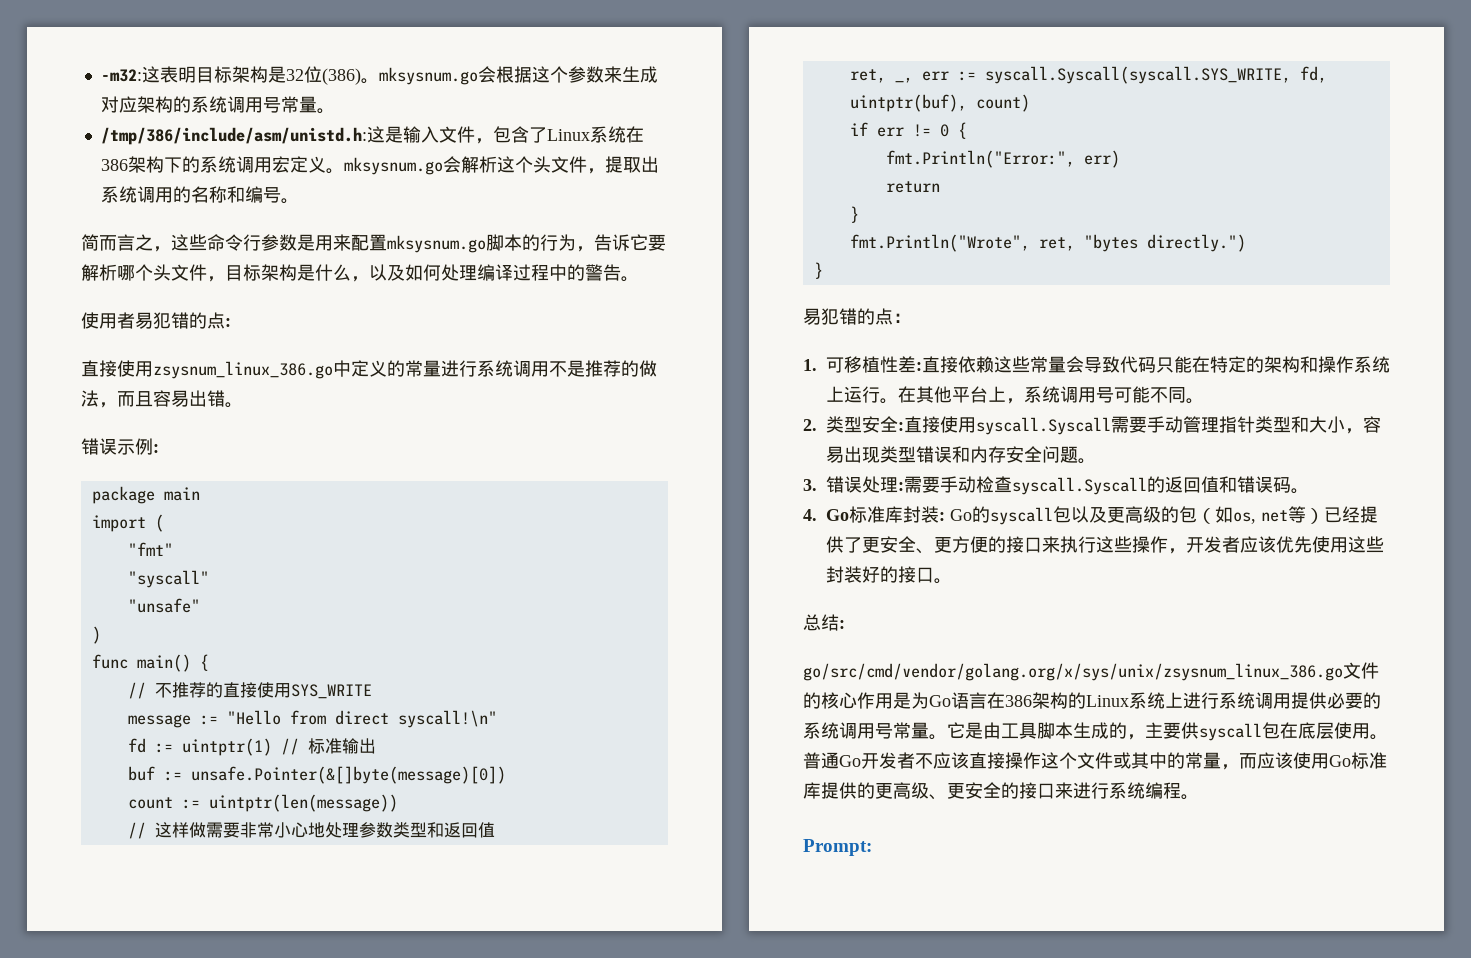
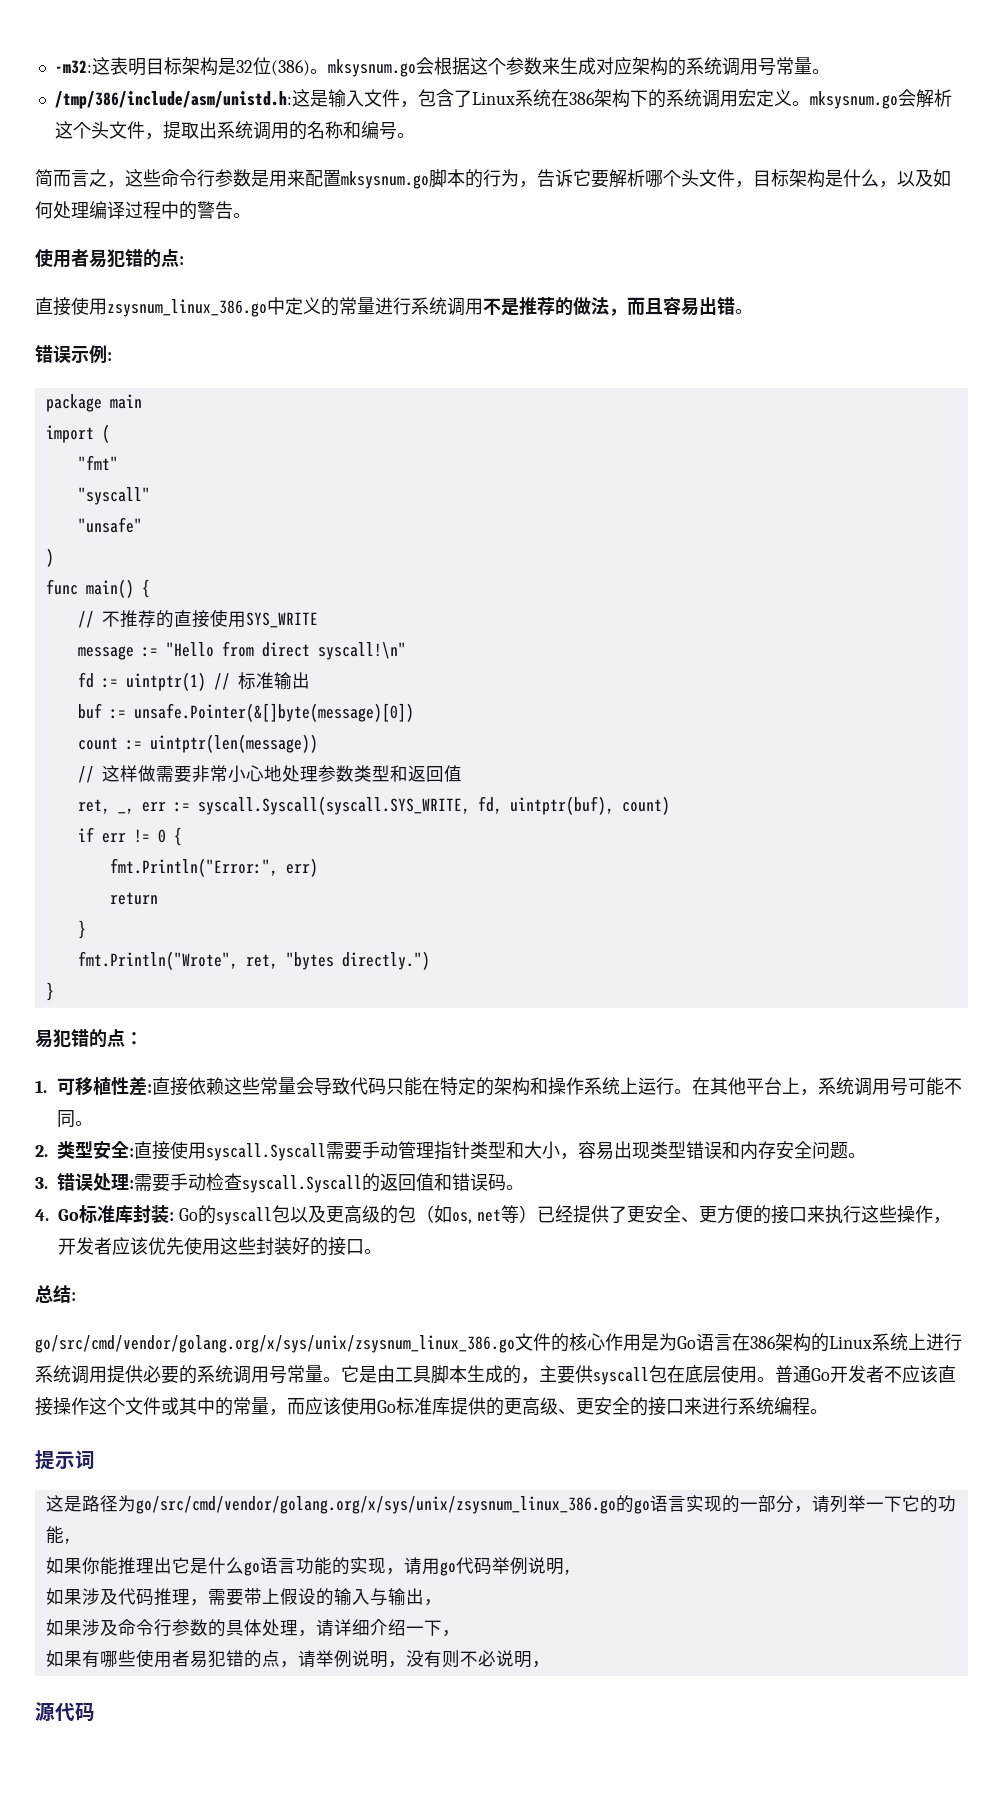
- Prompt:
+ 提示词
+ 这是路径为go/src/cmd/vendor/golang.org/x/sys/unix/zsysnum_linux_386.go的go语言实现的一部分，请列举一下它的功能,
+ 如果你能推理出它是什么go语言功能的实现，请用go代码举例说明,
+ 如果涉及代码推理，需要带上假设的输入与输出，
+ 如果涉及命令行参数的具体处理，请详细介绍一下，
+ 如果有哪些使用者易犯错的点，请举例说明，没有则不必说明，
+ 源代码

